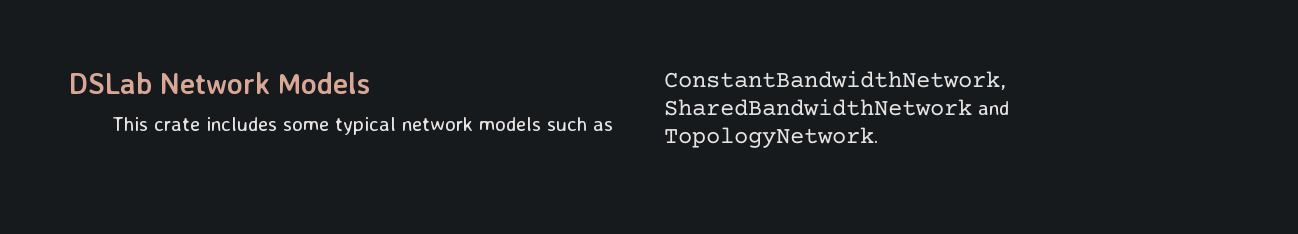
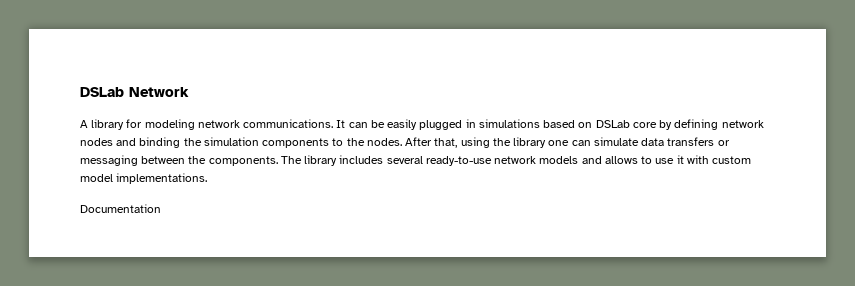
- DSLab Network Models
- This crate includes some typical network models such as ConstantBandwidthNetwork, SharedBandwidthNetwork and TopologyNetwork.
+ DSLab Network
+ A library for modeling network communications. It can be easily plugged in simulations based on DSLab core by defining network nodes and binding the simulation components to the nodes. After that, using the library one can simulate data transfers or messaging between the components. The library includes several ready-to-use network models and allows to use it with custom model implementations.
+ Documentation

